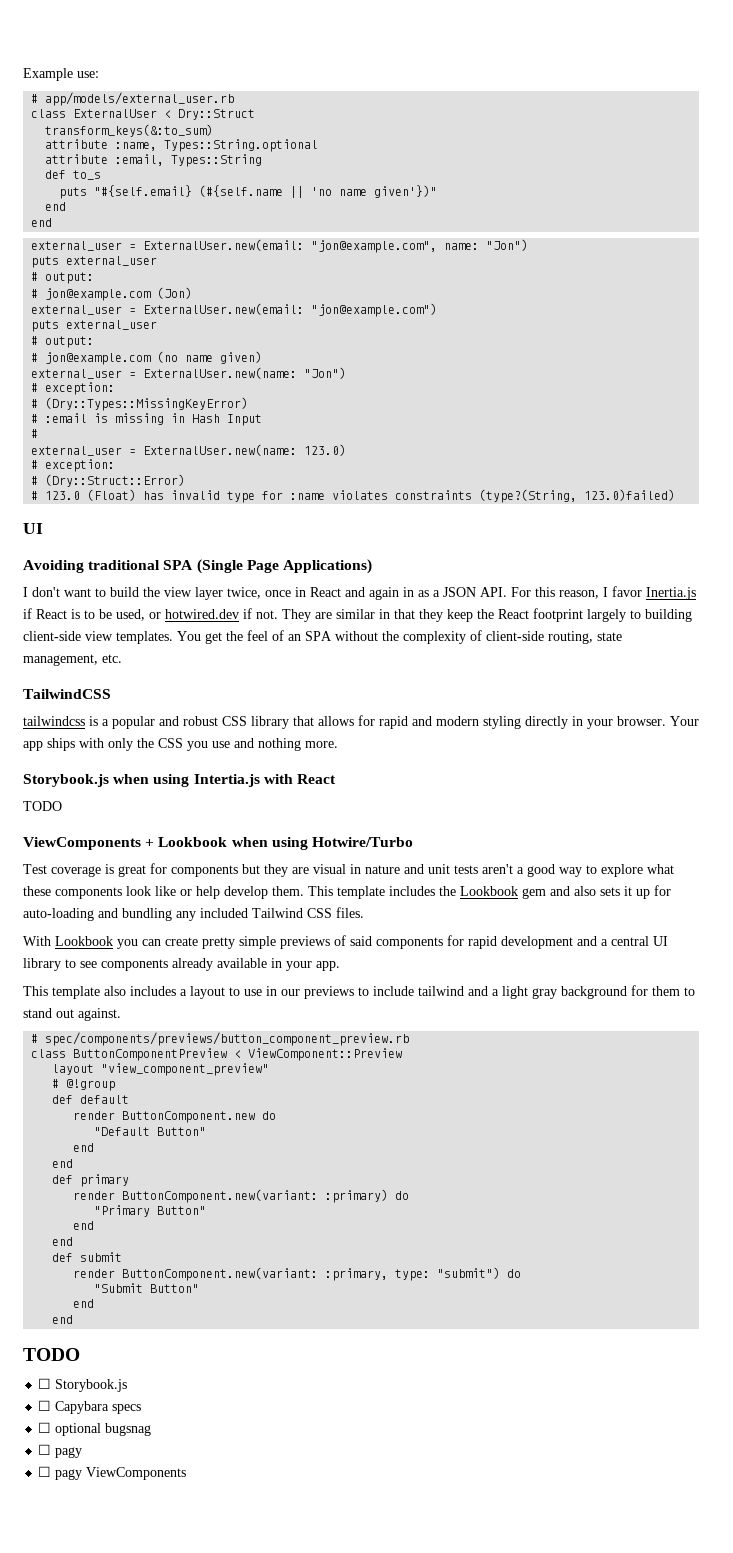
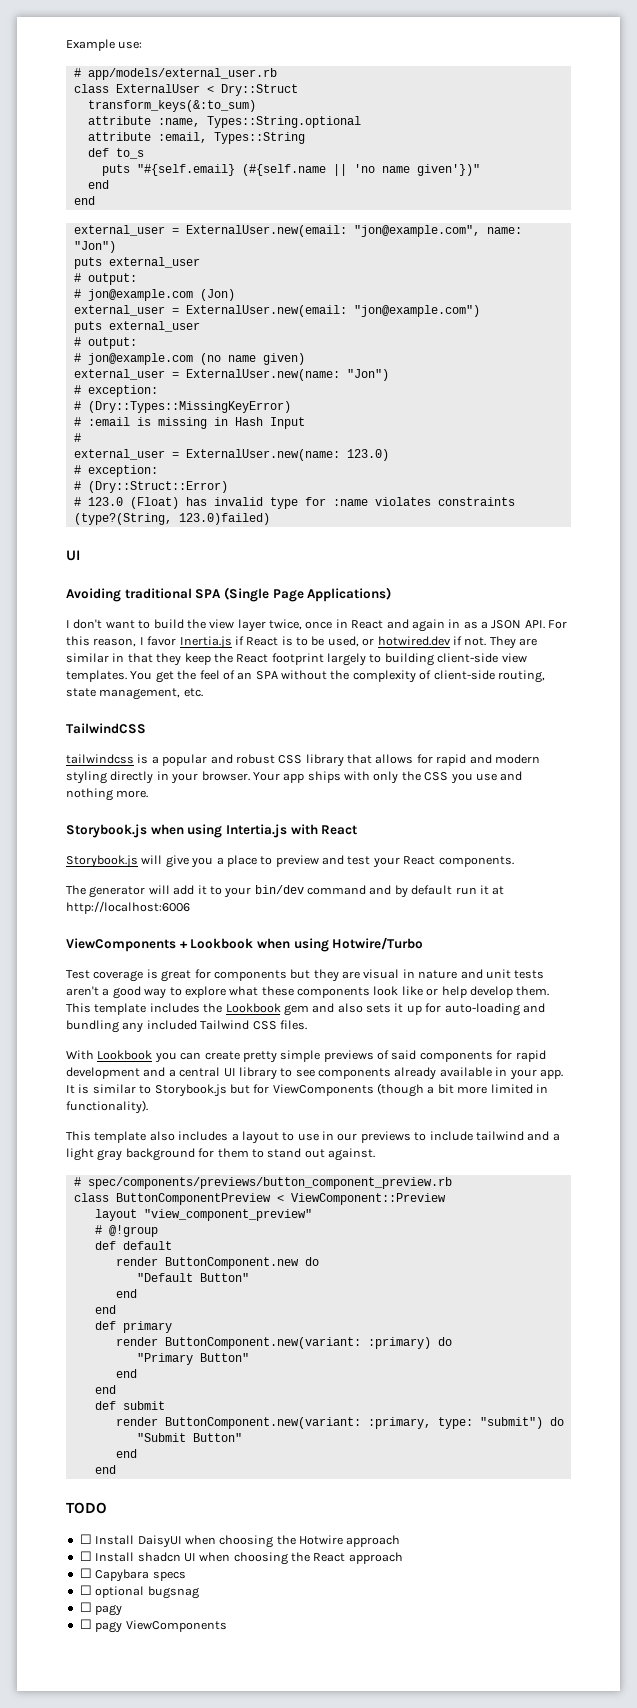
  Storybook.js when using Intertia.js with React
- TODO
+ Storybook.js will give you a place to preview and test your React components.
+ The generator will add it to your bin/dev command and by default run it at http://localhost:6006
+ It is similar to Storybook.js but for ViewComponents (though a bit more limited in functionality).
- ☐ Storybook.js
+ ☐ Install DaisyUI when choosing the Hotwire approach
+ ☐ Install shadcn UI when choosing the React approach

